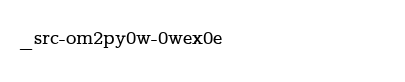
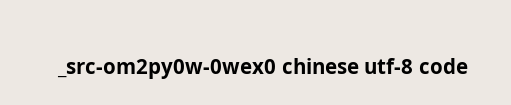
- _src-om2py0w-0wex0e
+ _src-om2py0w-0wex0 chinese utf-8 code

